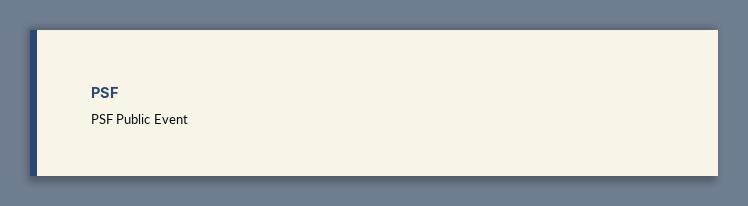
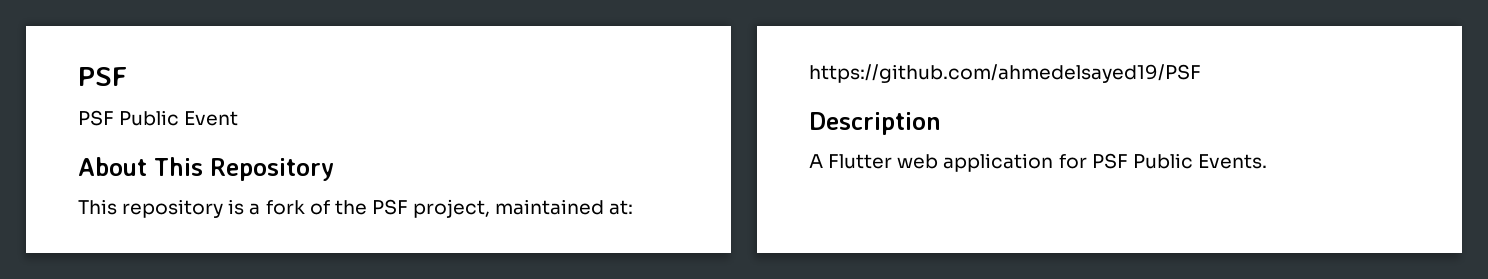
+ About This Repository
+ This repository is a fork of the PSF project, maintained at: https://github.com/ahmedelsayed19/PSF
+ Description
+ A Flutter web application for PSF Public Events.

